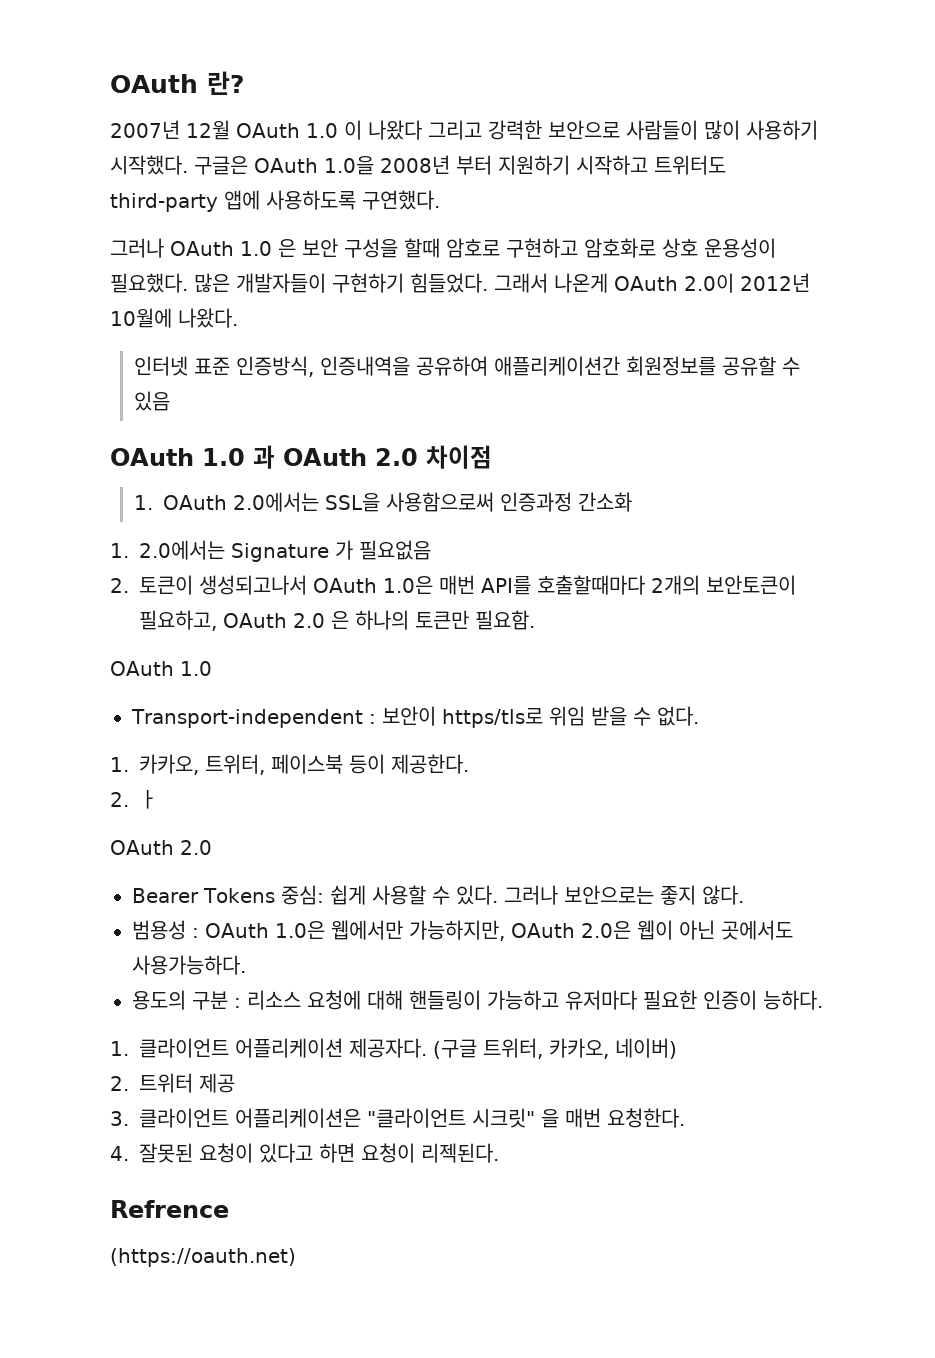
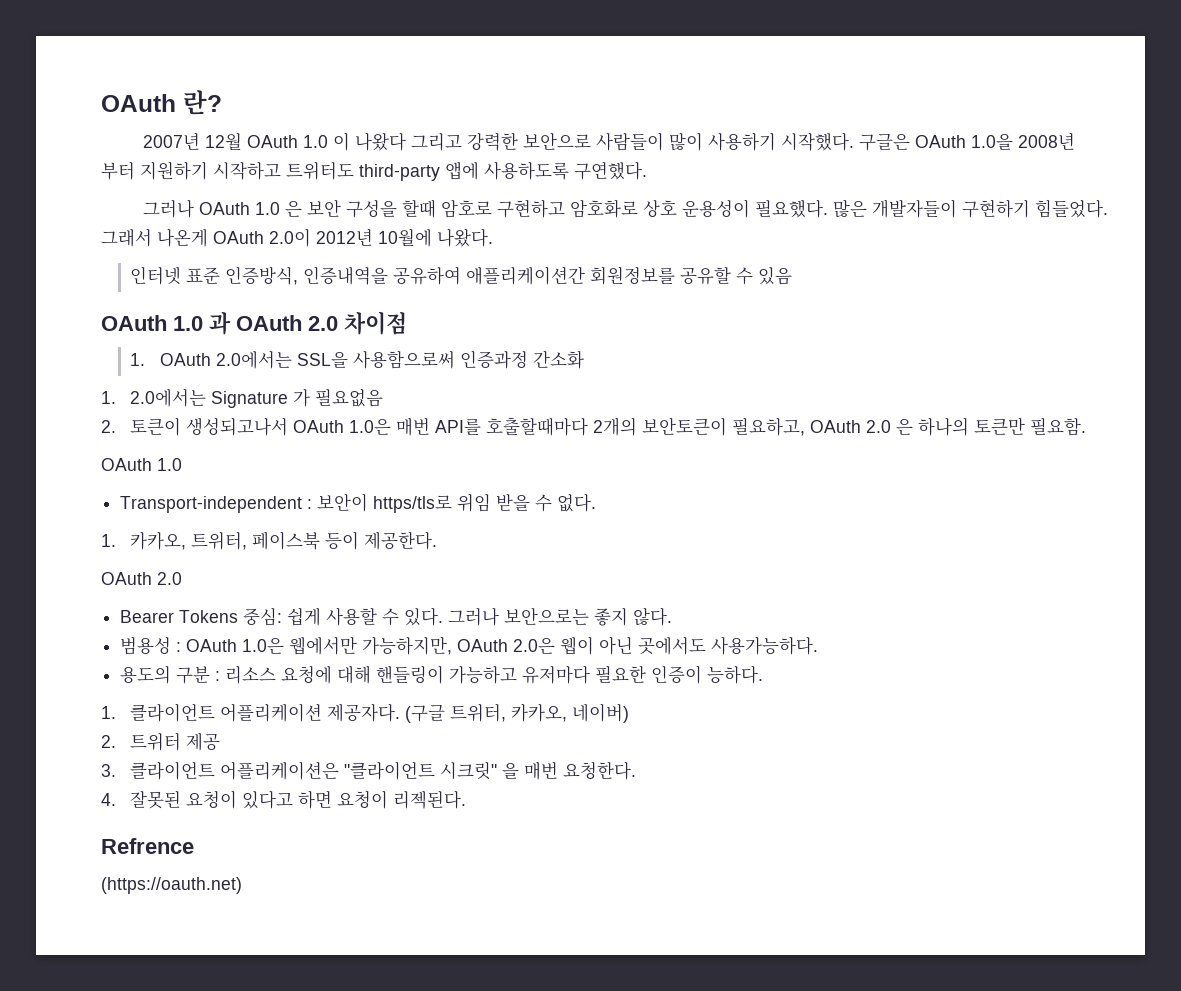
- 2. ㅏ

